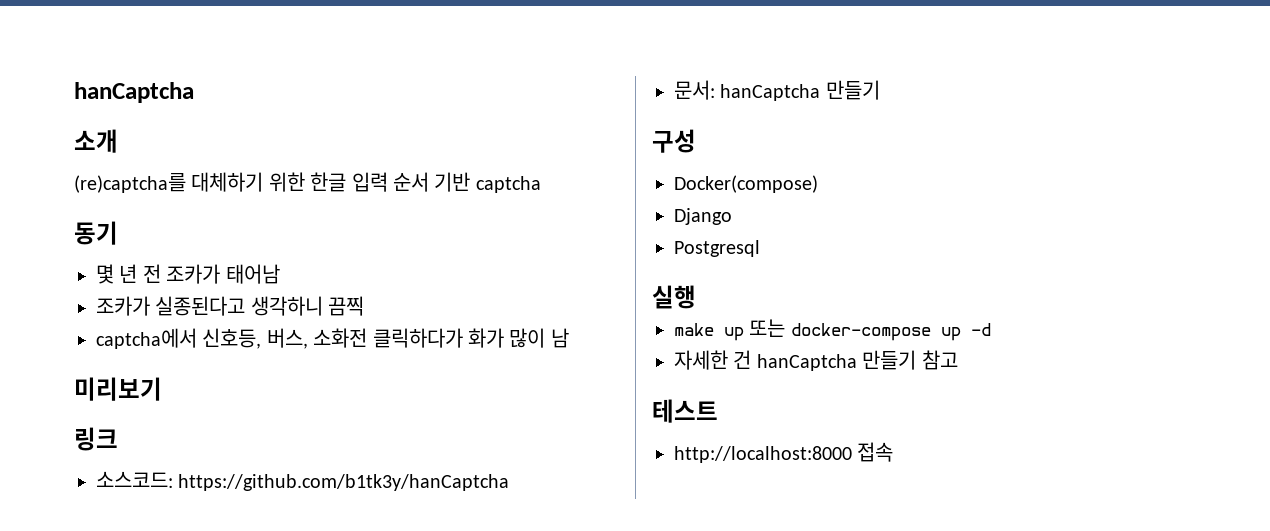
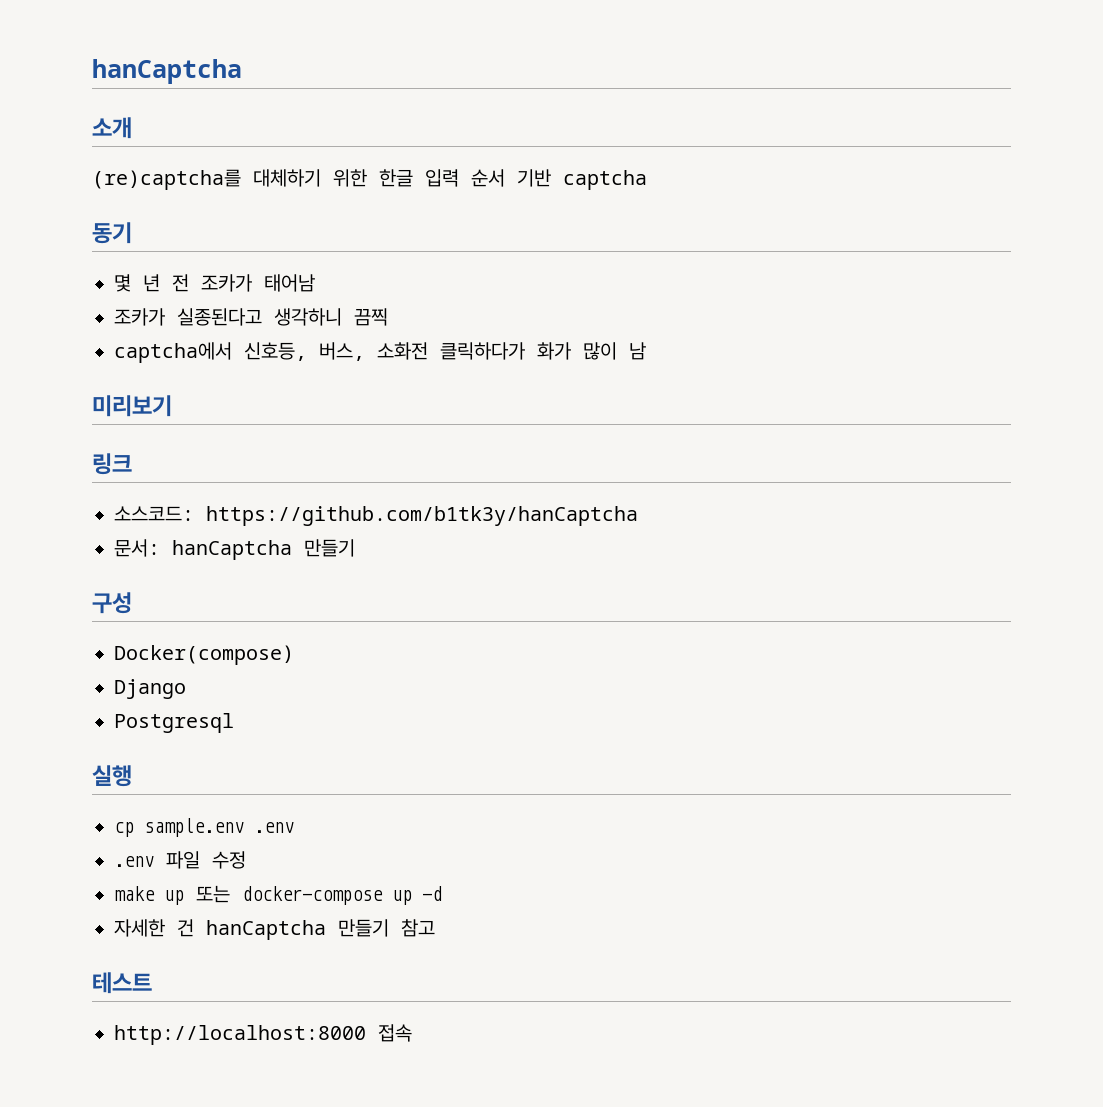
+ cp sample.env .env
+ .env 파일 수정

